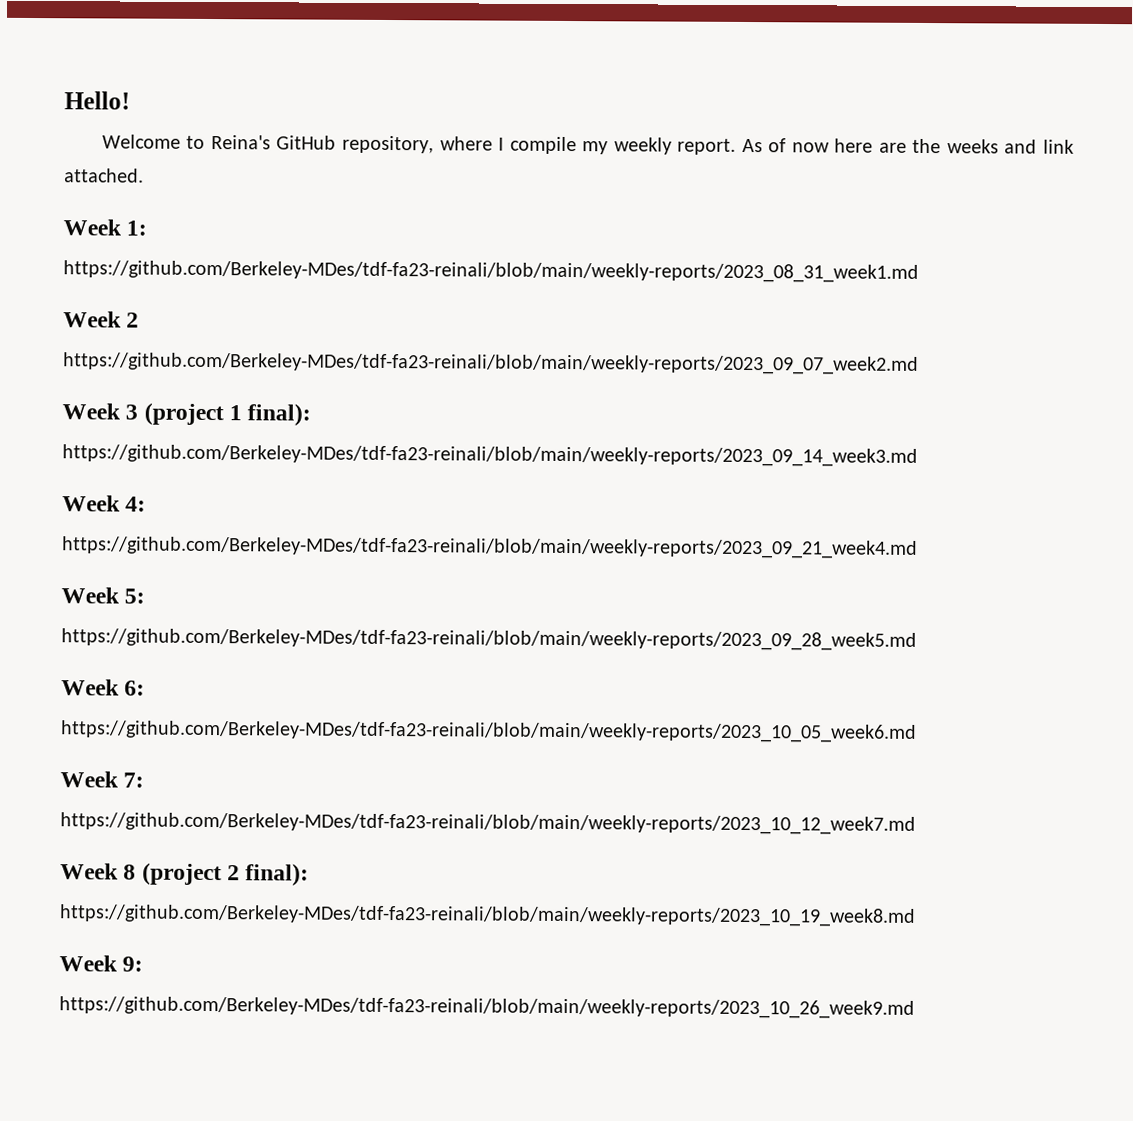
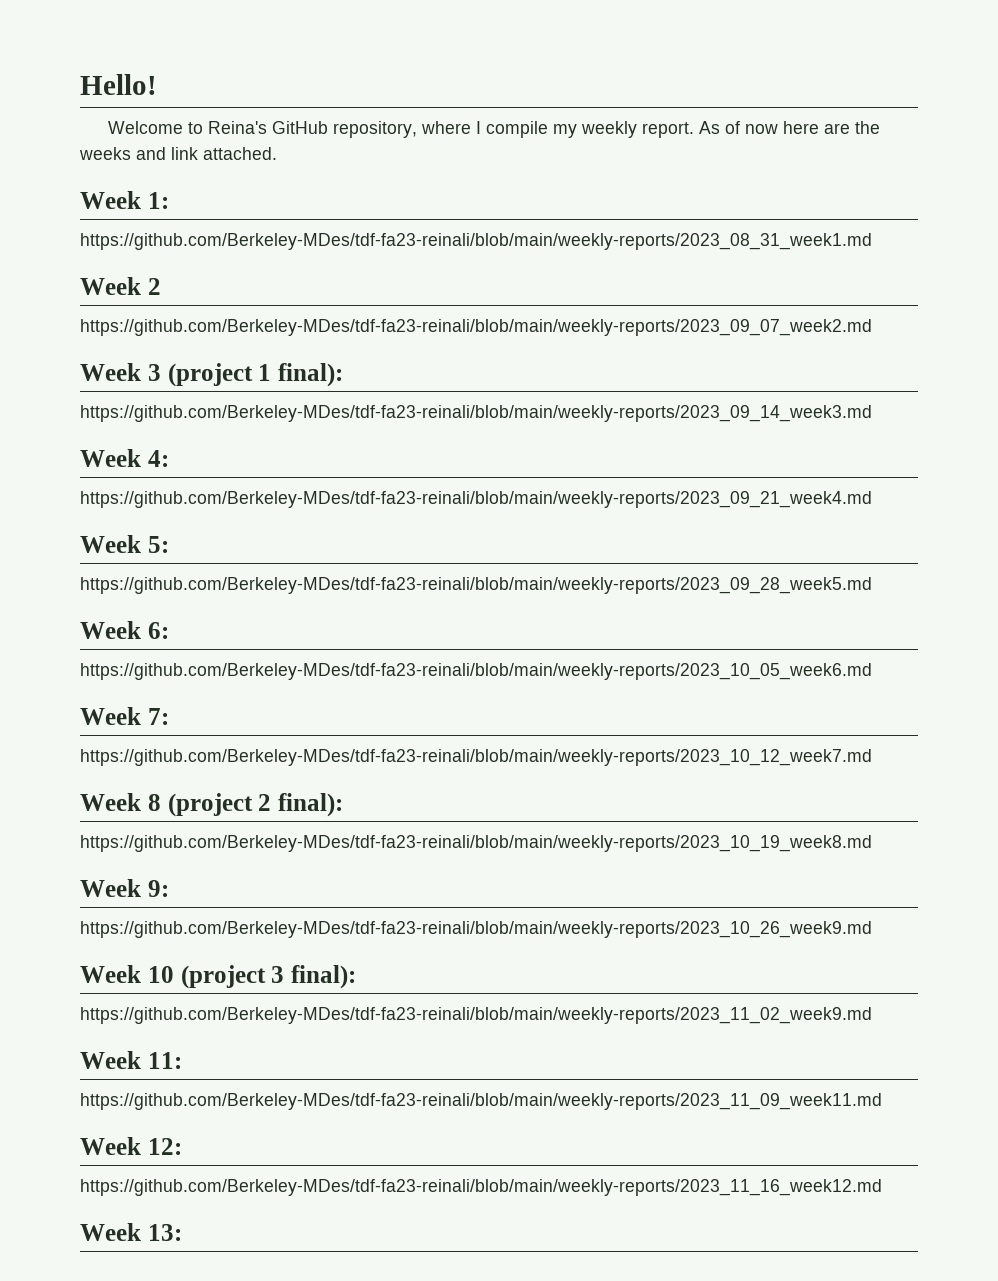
+ Week 10 (project 3 final):
+ https://github.com/Berkeley-MDes/tdf-fa23-reinali/blob/main/weekly-reports/2023_11_02_week9.md
+ Week 11:
+ https://github.com/Berkeley-MDes/tdf-fa23-reinali/blob/main/weekly-reports/2023_11_09_week11.md
+ Week 12:
+ https://github.com/Berkeley-MDes/tdf-fa23-reinali/blob/main/weekly-reports/2023_11_16_week12.md
+ Week 13:

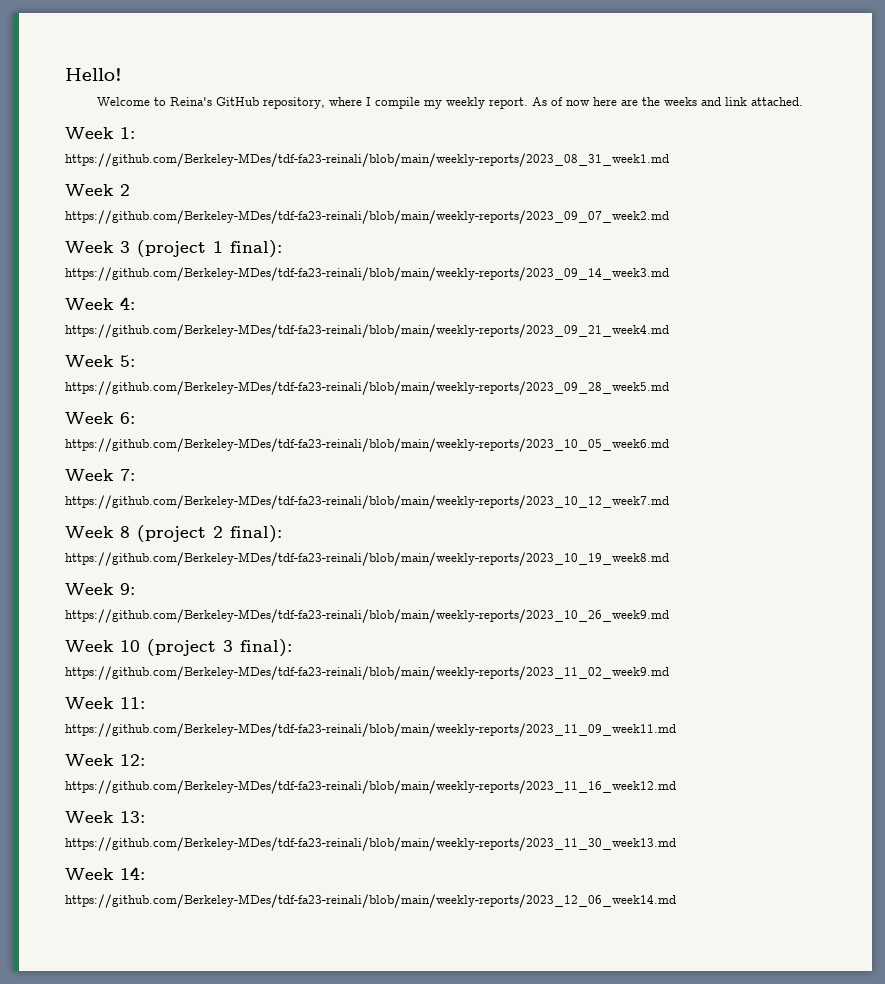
+ https://github.com/Berkeley-MDes/tdf-fa23-reinali/blob/main/weekly-reports/2023_11_30_week13.md
+ Week 14:
+ https://github.com/Berkeley-MDes/tdf-fa23-reinali/blob/main/weekly-reports/2023_12_06_week14.md

